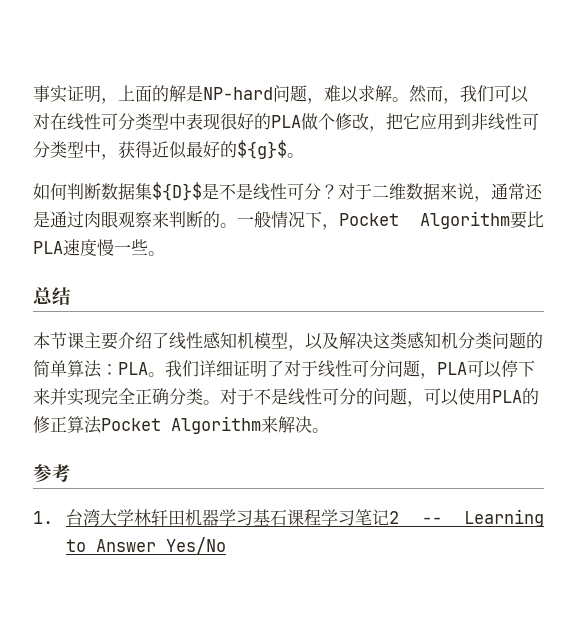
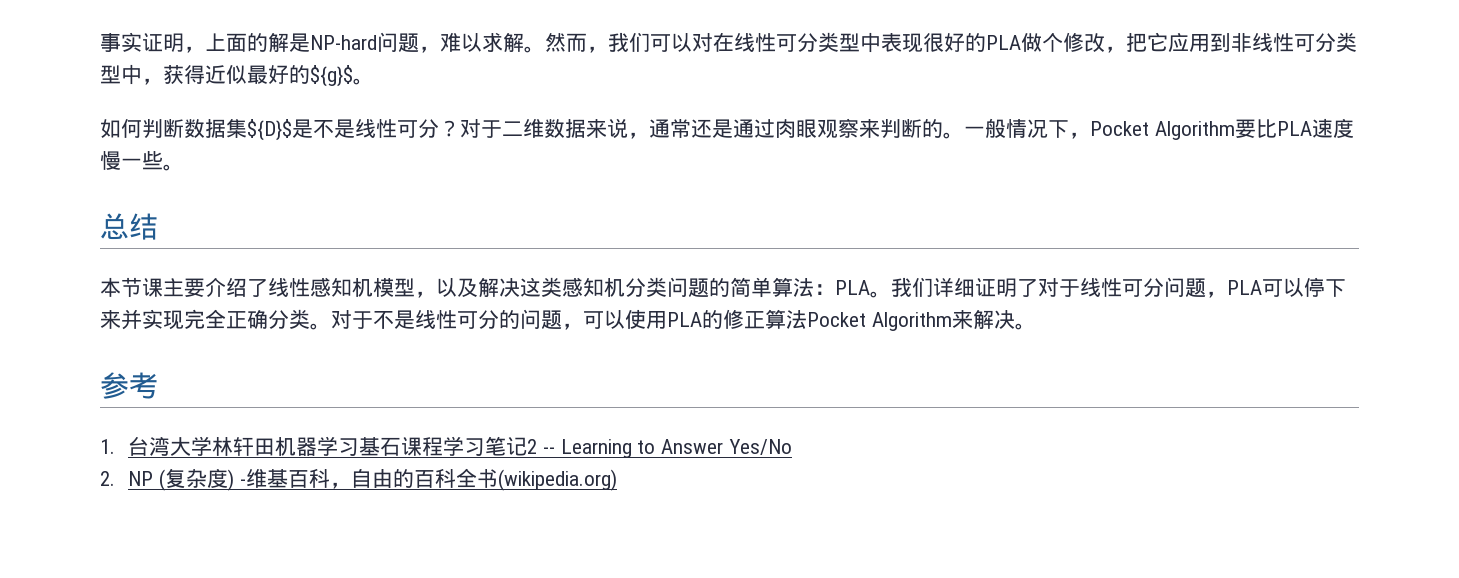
+ 2. NP (复杂度) -维基百科，自由的百科全书(wikipedia.org)

